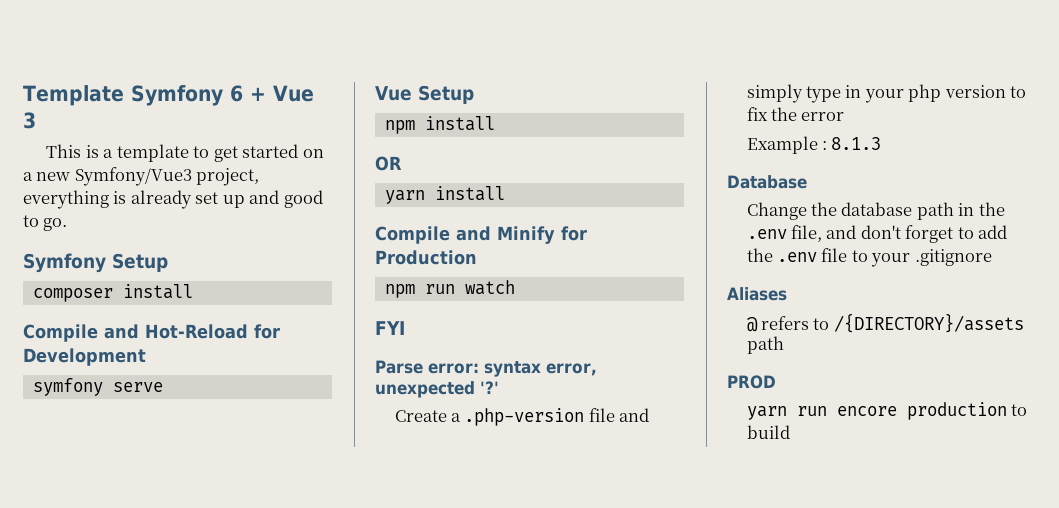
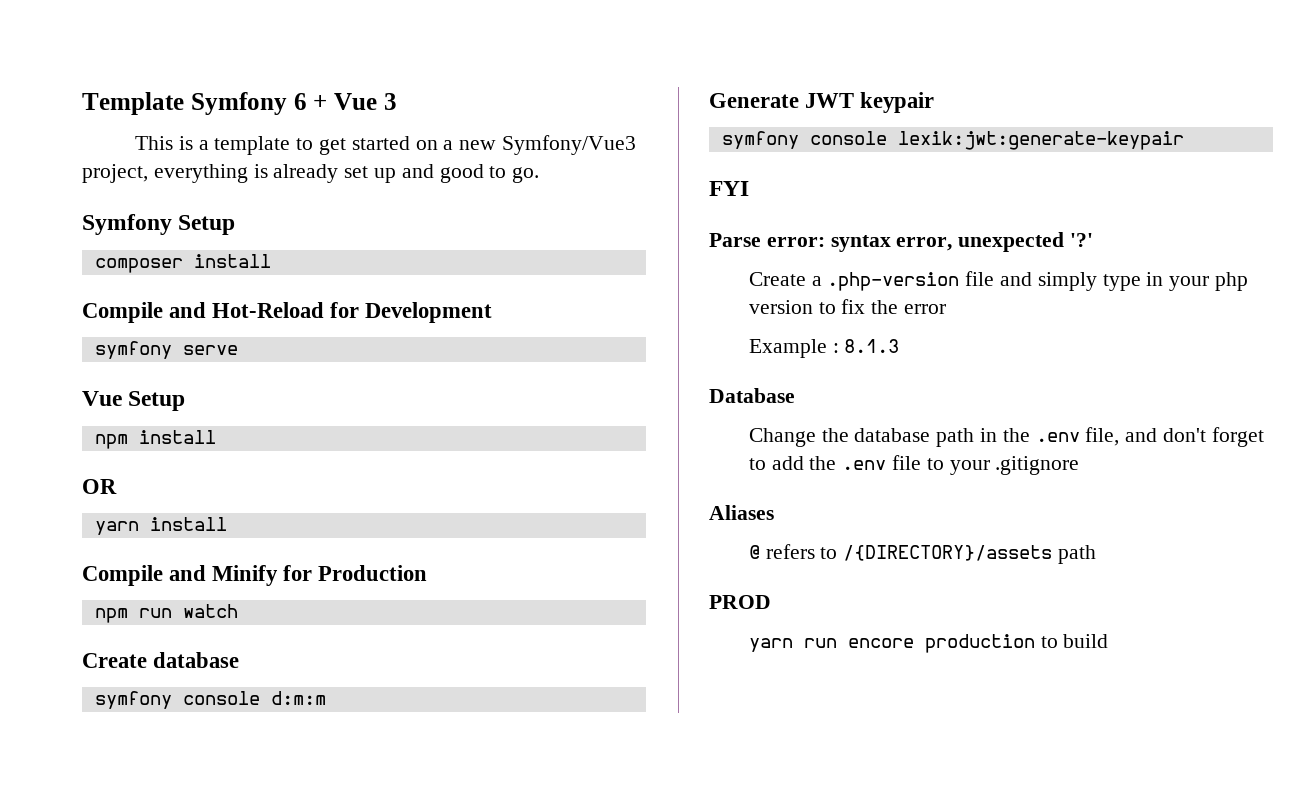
+ Create database
+ symfony console d:m:m
+ Generate JWT keypair
+ symfony console lexik:jwt:generate-keypair

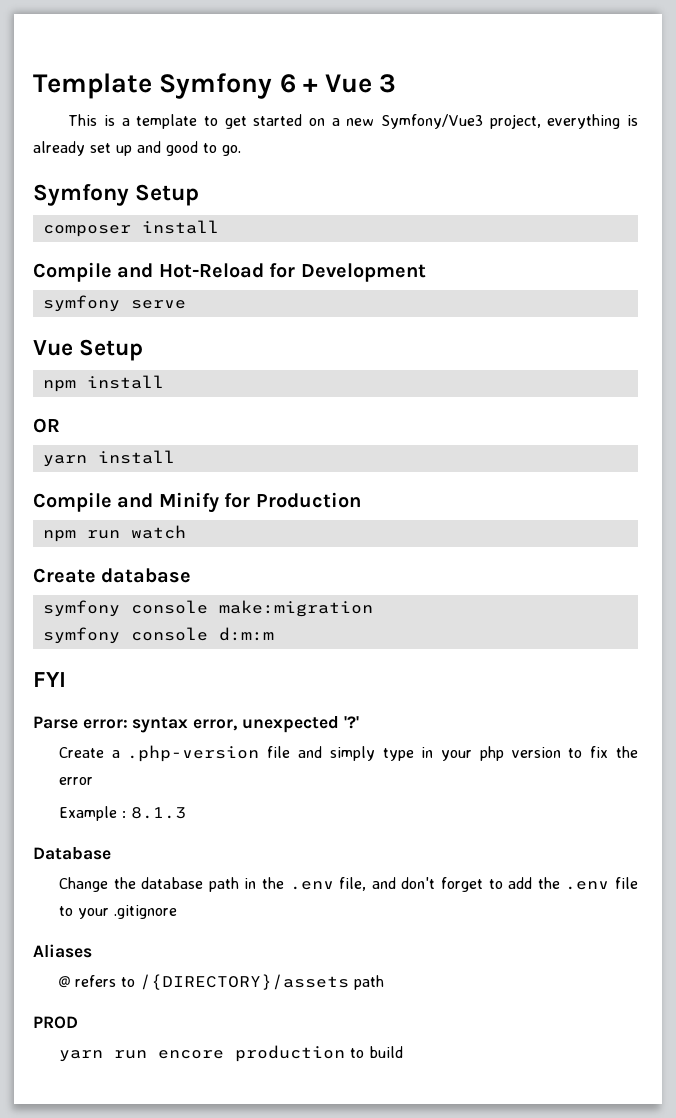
+ symfony console make:migration
  symfony console d:m:m
- Generate JWT keypair
- symfony console lexik:jwt:generate-keypair

